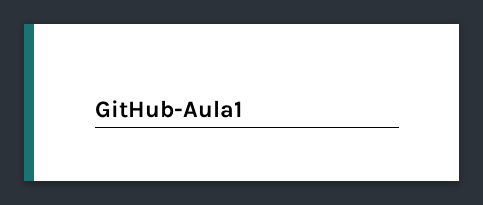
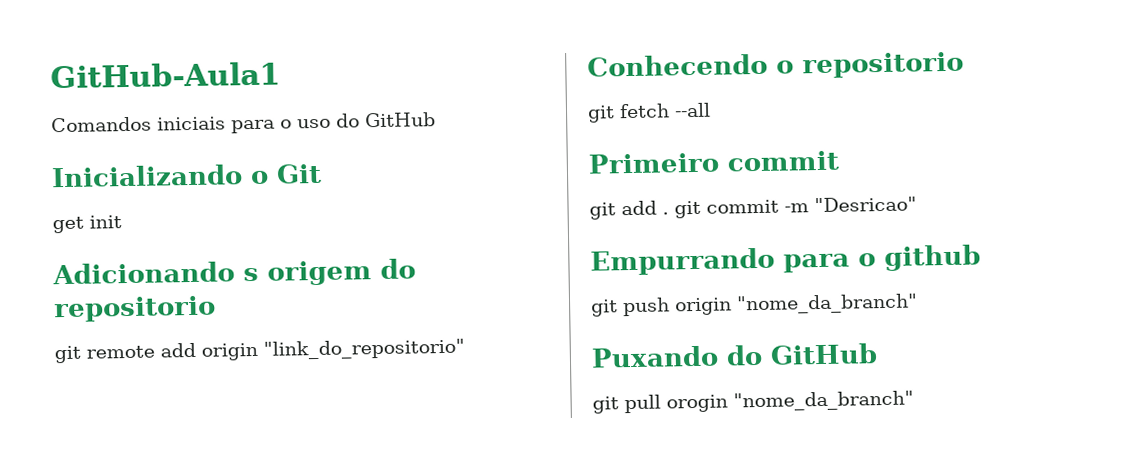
+ Comandos iniciais para o uso do GitHub
+ Inicializando o Git
+ get init
+ Adicionando s origem do repositorio
+ git remote add origin "link_do_repositorio"
+ Conhecendo o repositorio
+ git fetch --all
+ Primeiro commit
+ git add . git commit -m "Desricao"
+ Empurrando para o github
+ git push origin "nome_da_branch"
+ Puxando do GitHub
+ git pull orogin "nome_da_branch"

